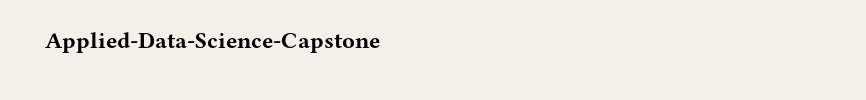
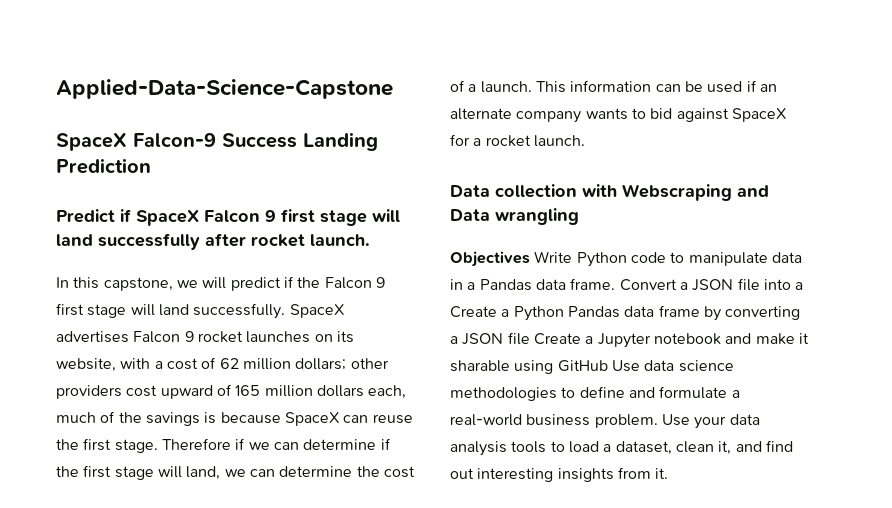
+ SpaceX Falcon-9 Success Landing Prediction
+ Predict if SpaceX Falcon 9 first stage will land successfully after rocket launch.
+ In this capstone, we will predict if the Falcon 9 first stage will land successfully. SpaceX advertises Falcon 9 rocket launches on its website, with a cost of 62 million dollars; other providers cost upward of 165 million dollars each, much of the savings is because SpaceX can reuse the first stage. Therefore if we can determine if the first stage will land, we can determine the cost of a launch. This information can be used if an alternate company wants to bid against SpaceX for a rocket launch.
+ Data collection with Webscraping and Data wrangling
+ Objectives Write Python code to manipulate data in a Pandas data frame. Convert a JSON file into a Create a Python Pandas data frame by converting a JSON file Create a Jupyter notebook and make it sharable using GitHub Use data science methodologies to define and formulate a real-world business problem. Use your data analysis tools to load a dataset, clean it, and find out interesting insights from it.

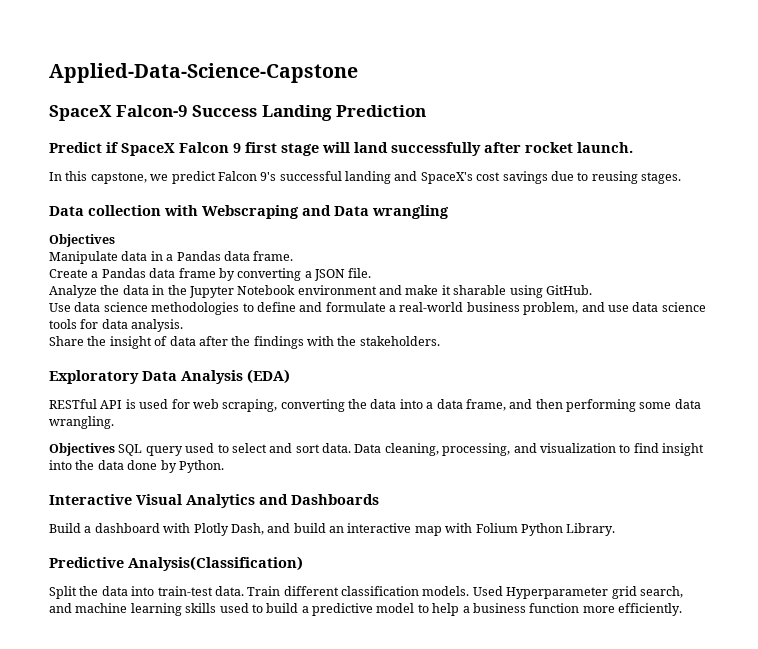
- In this capstone, we will predict if the Falcon 9 first stage will land successfully. SpaceX advertises Falcon 9 rocket launches on its website, with a cost of 62 million dollars; other providers cost upward of 165 million dollars each, much of the savings is because SpaceX can reuse the first stage. Therefore if we can determine if the first stage will land, we can determine the cost of a launch. This information can be used if an alternate company wants to bid against SpaceX for a rocket launch.
+ In this capstone, we predict Falcon 9's successful landing and SpaceX's cost savings due to reusing stages.
  Data collection with Webscraping and Data wrangling
- Objectives Write Python code to manipulate data in a Pandas data frame. Convert a JSON file into a Create a Python Pandas data frame by converting a JSON file Create a Jupyter notebook and make it sharable using GitHub Use data science methodologies to define and formulate a real-world business problem. Use your data analysis tools to load a dataset, clean it, and find out interesting insights from it.
+ Objectives
+ Manipulate data in a Pandas data frame.
+ Create a Pandas data frame by converting a JSON file.
+ Analyze the data in the Jupyter Notebook environment and make it sharable using GitHub.
+ Use data science methodologies to define and formulate a real-world business problem, and use data science tools for data analysis.
+ Share the insight of data after the findings with the stakeholders.
+ Exploratory Data Analysis (EDA)
+ RESTful API is used for web scraping, converting the data into a data frame, and then performing some data wrangling.
+ Objectives SQL query used to select and sort data. Data cleaning, processing, and visualization to find insight into the data done by Python.
+ Interactive Visual Analytics and Dashboards
+ Build a dashboard with Plotly Dash, and build an interactive map with Folium Python Library.
+ Predictive Analysis(Classification)
+ Split the data into train-test data. Train different classification models. Used Hyperparameter grid search, and machine learning skills used to build a predictive model to help a business function more efficiently.

